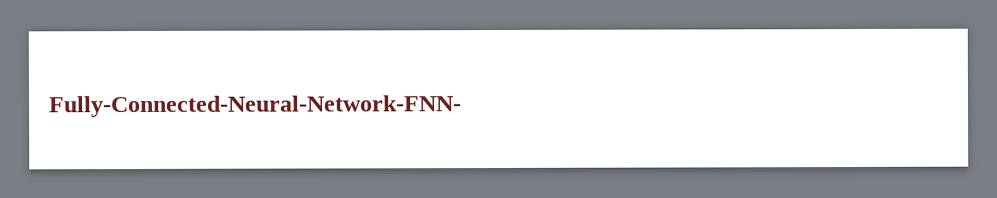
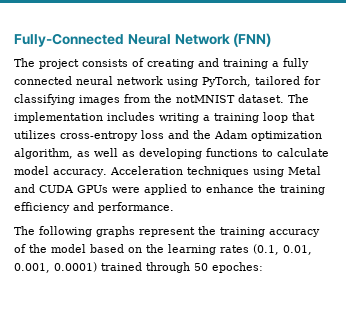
- Fully-Connected-Neural-Network-FNN-
+ Fully-Connected Neural Network (FNN)
+ The project consists of creating and training a fully connected neural network using PyTorch, tailored for classifying images from the notMNIST dataset. The implementation includes writing a training loop that utilizes cross-entropy loss and the Adam optimization algorithm, as well as developing functions to calculate model accuracy. Acceleration techniques using Metal and CUDA GPUs were applied to enhance the training efficiency and performance.
+ The following graphs represent the training accuracy of the model based on the learning rates (0.1, 0.01, 0.001, 0.0001) trained through 50 epoches:

